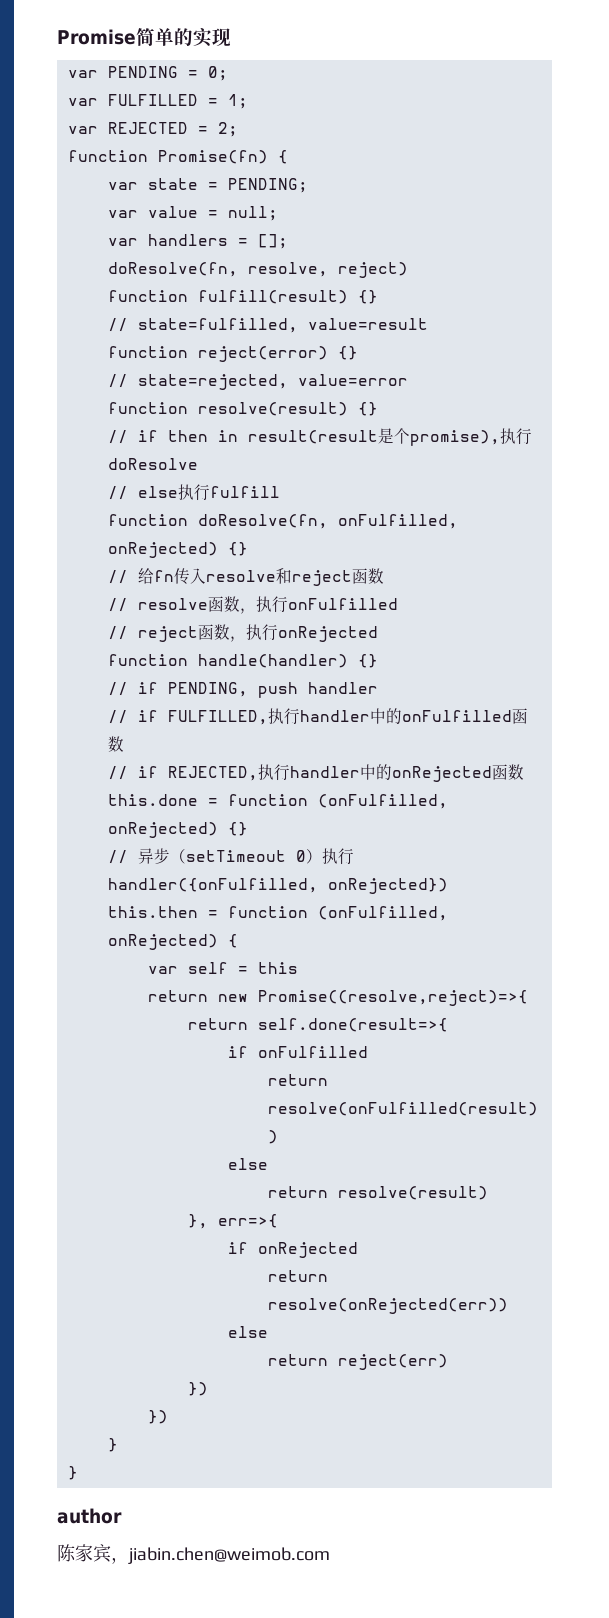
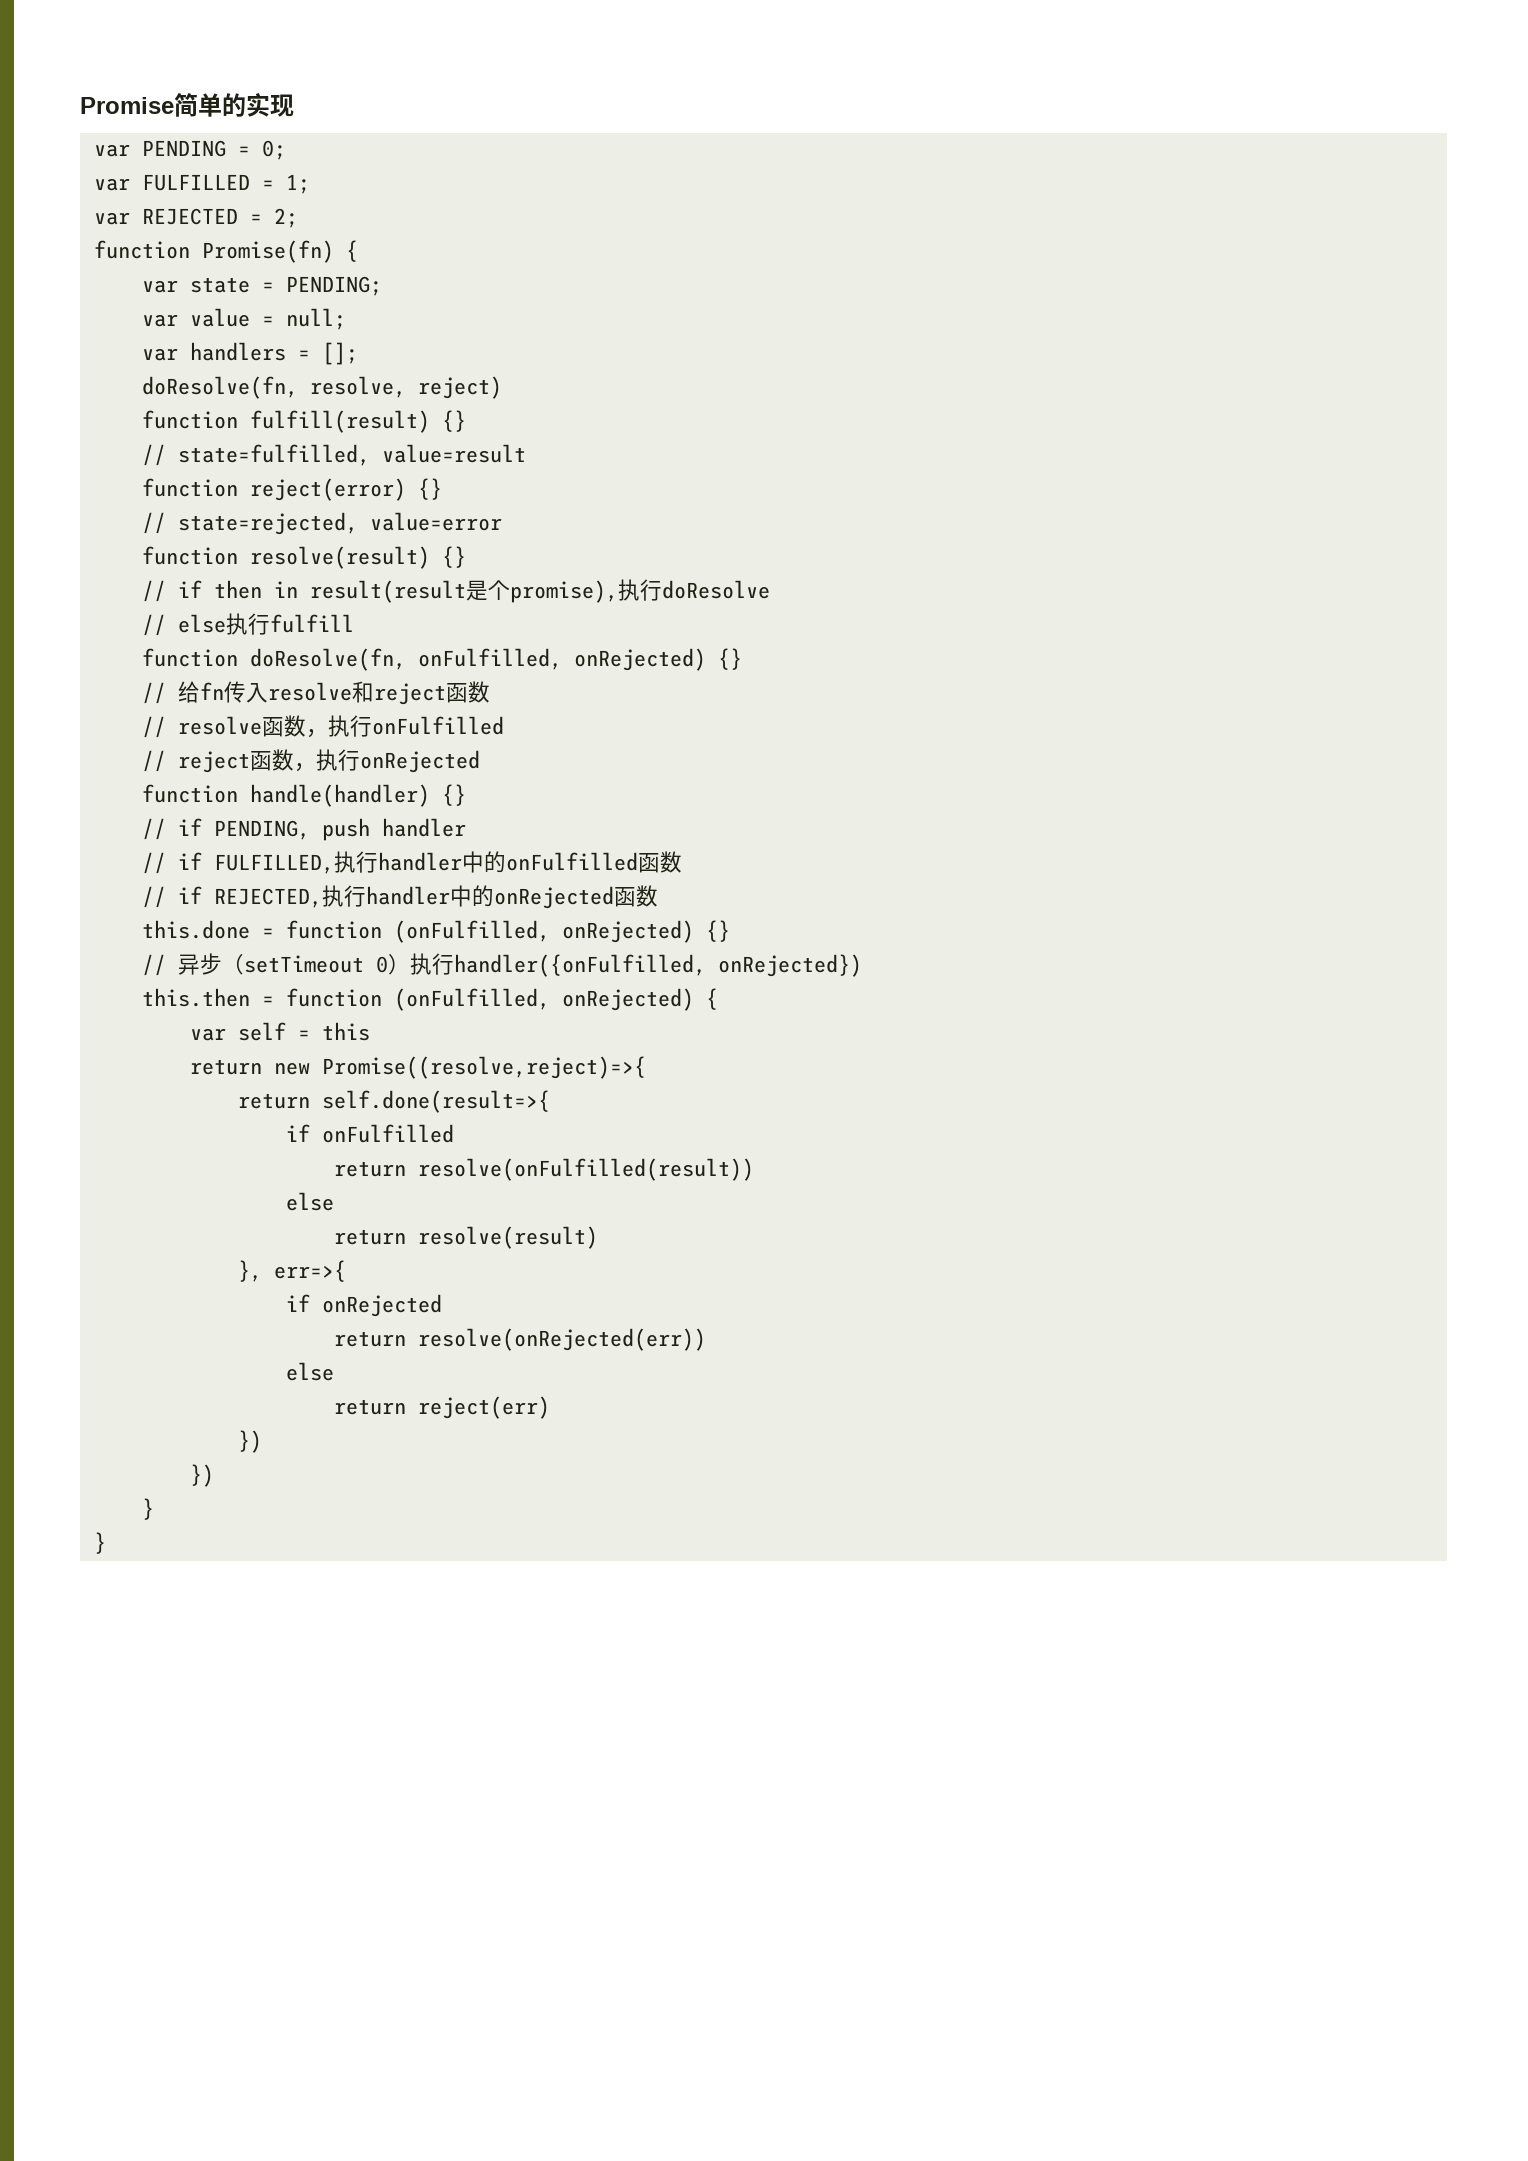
- author
- 陈家宾，jiabin.chen@weimob.com

